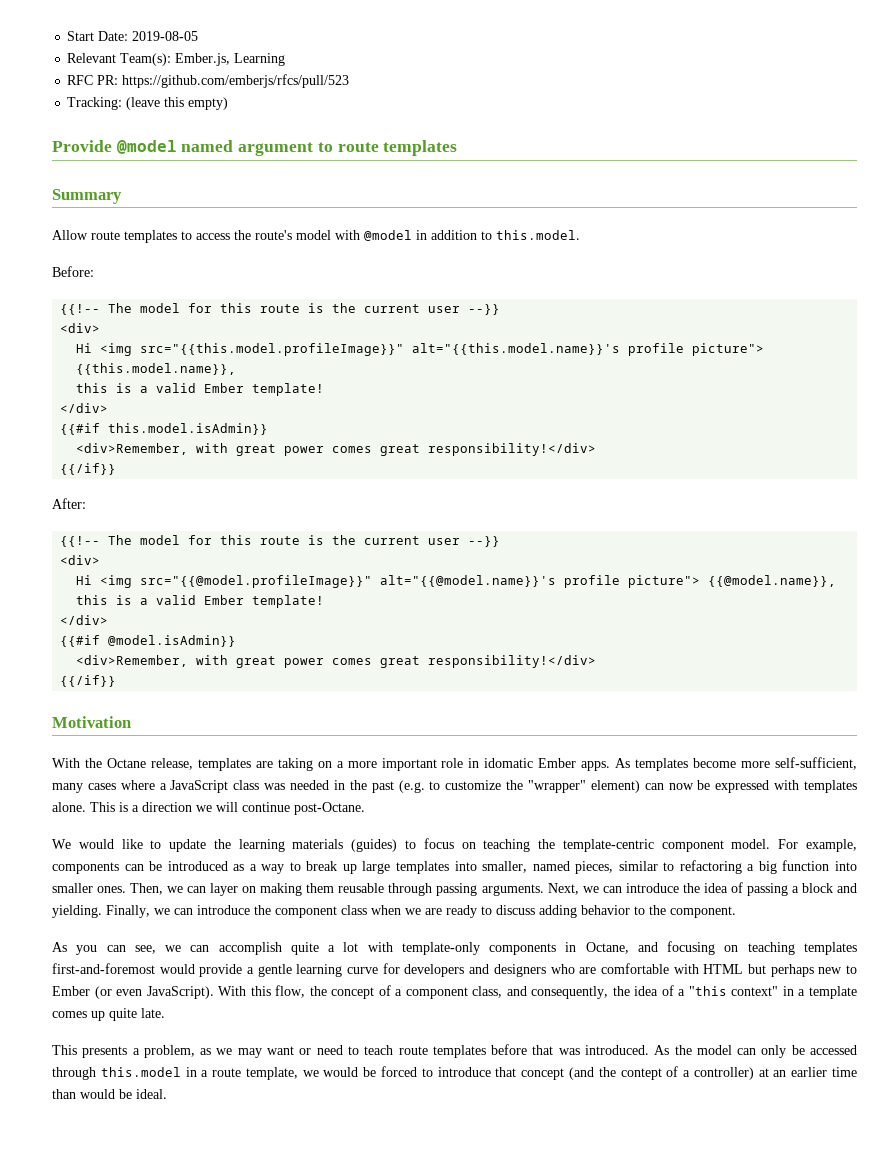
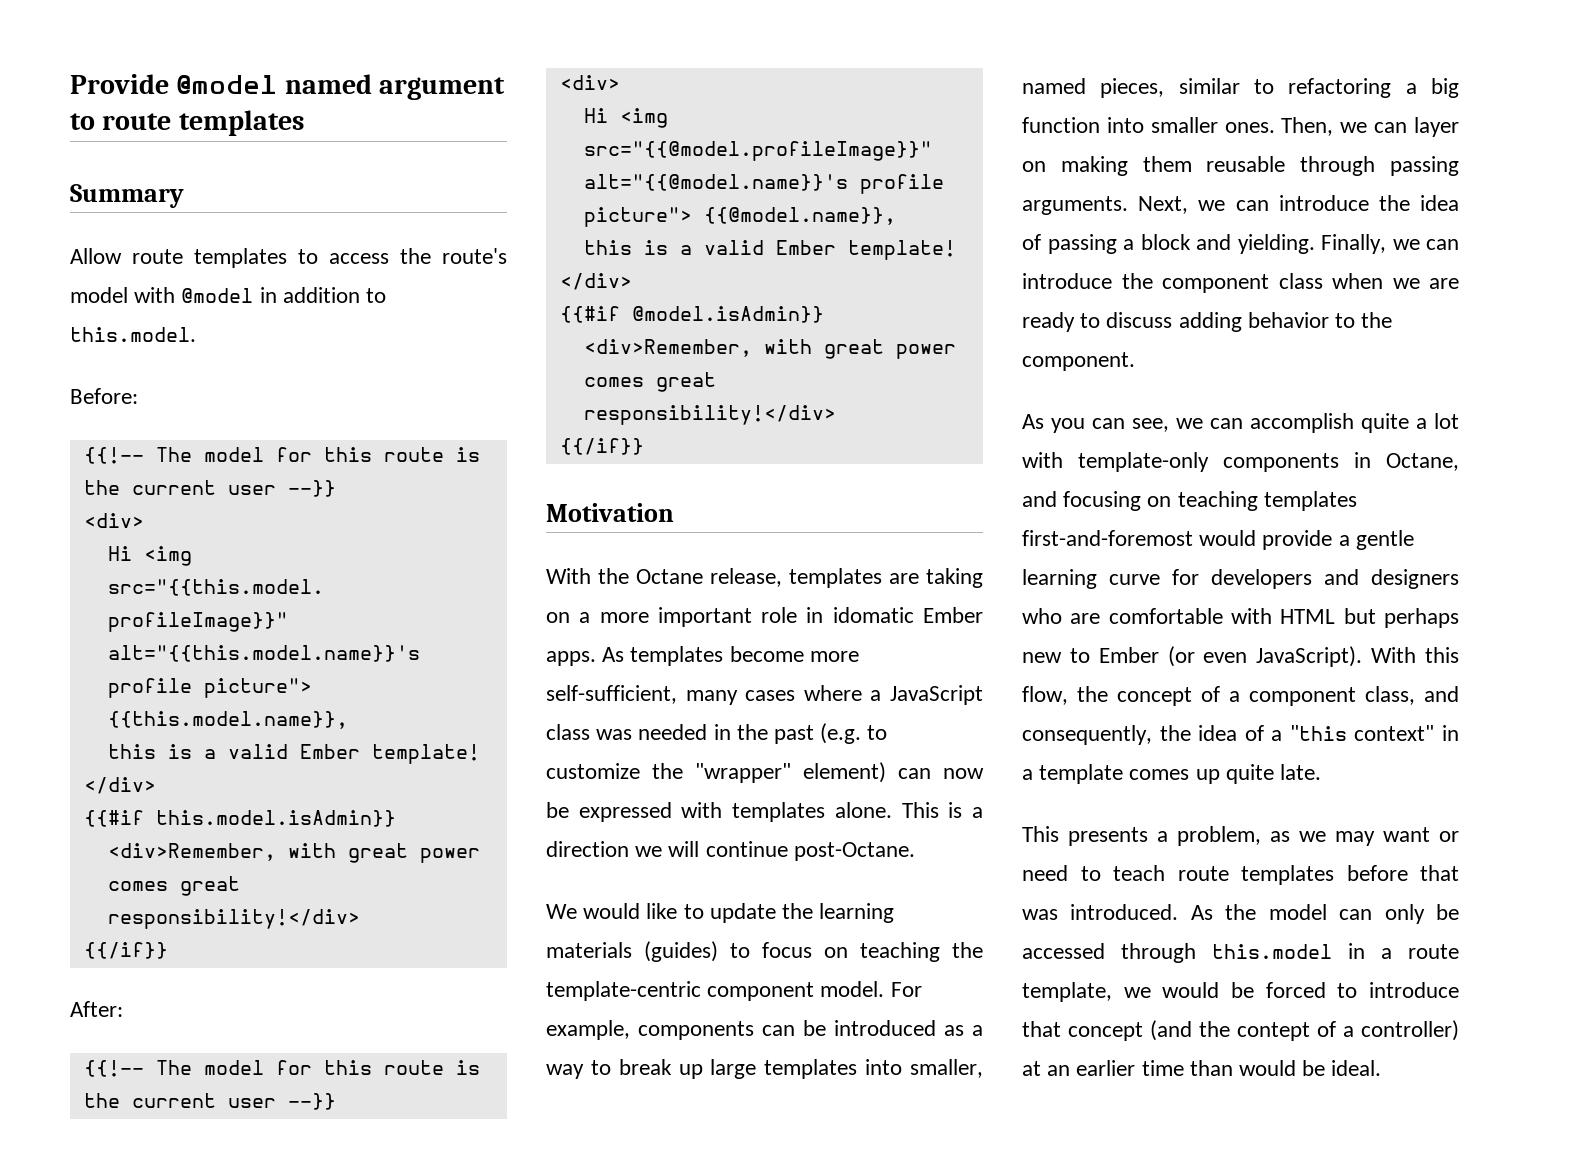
- Start Date: 2019-08-05
- Relevant Team(s): Ember.js, Learning
- RFC PR: https://github.com/emberjs/rfcs/pull/523
- Tracking: (leave this empty)

